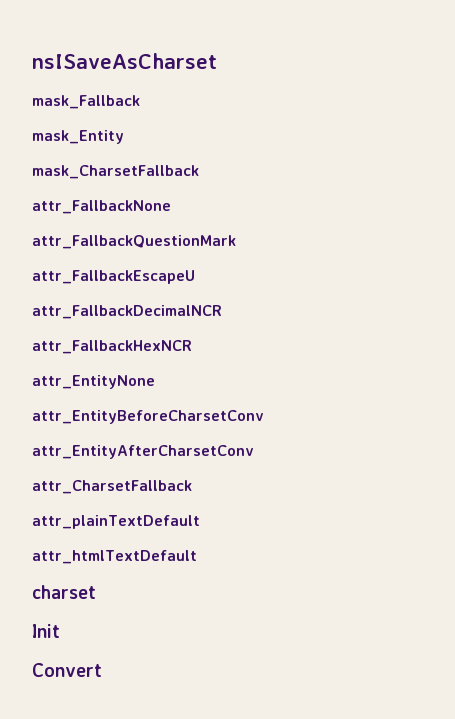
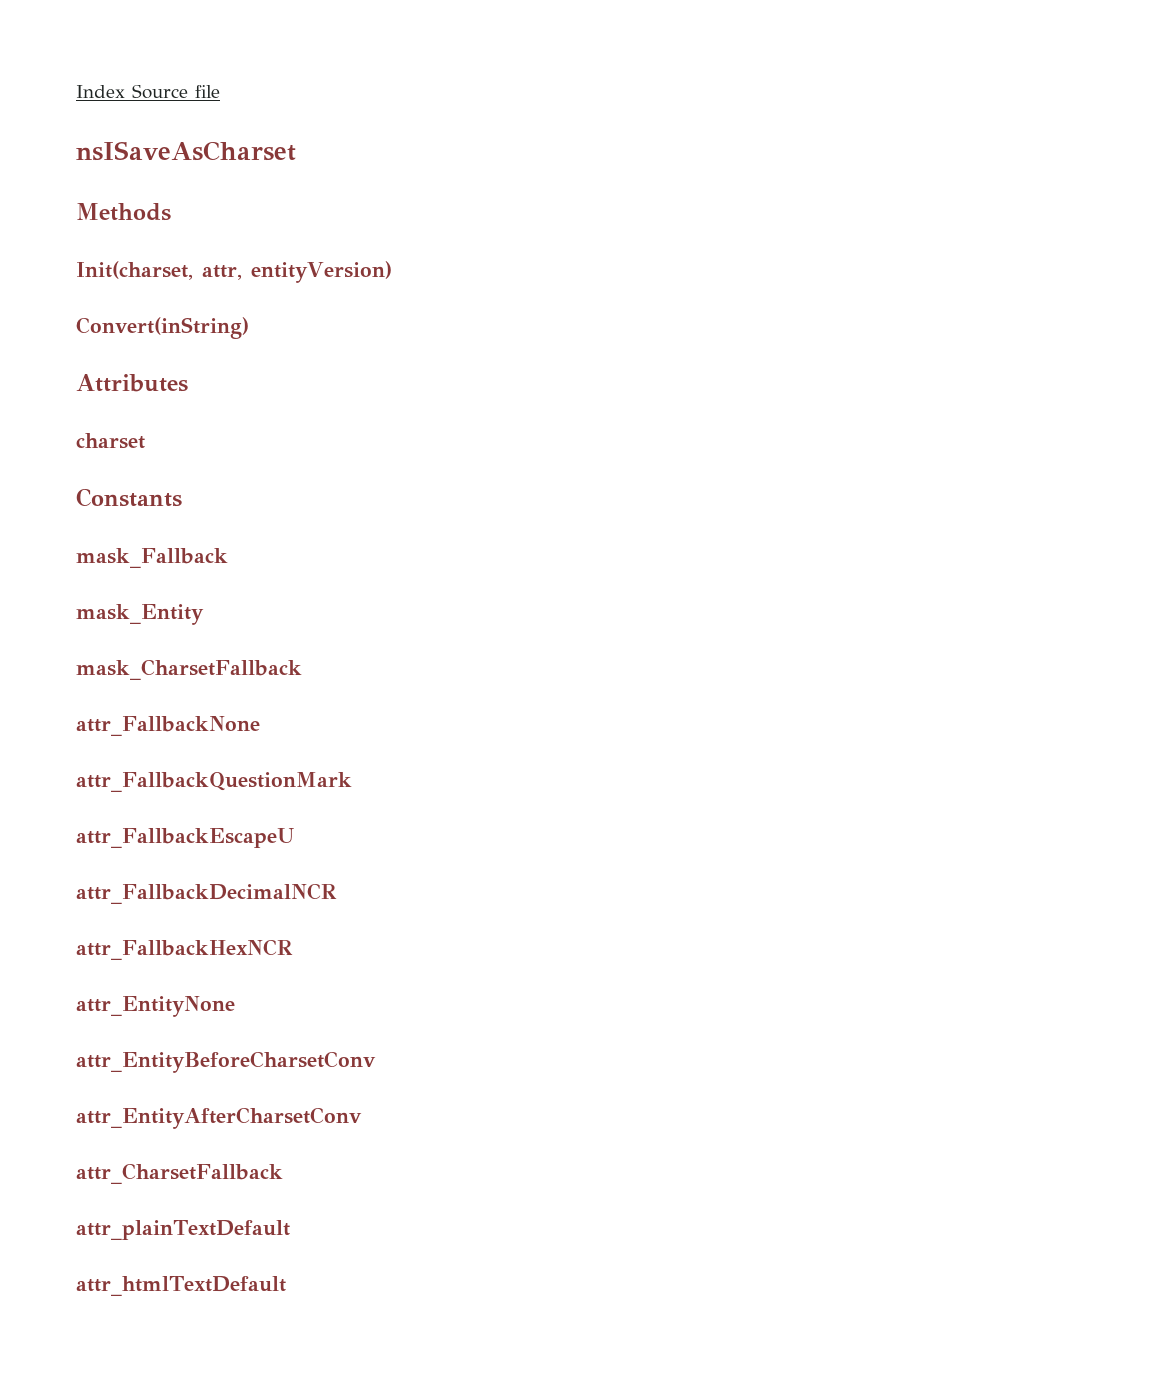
+ Index Source file
  nsISaveAsCharset
+ Methods
+ Init(charset, attr, entityVersion)
+ Convert(inString)
+ Attributes
+ charset
+ Constants
- charset
- Init
- Convert

